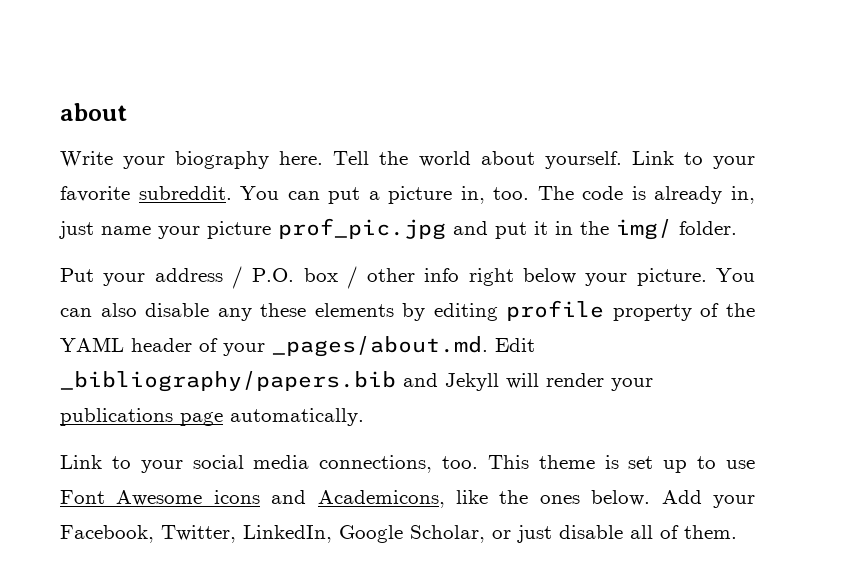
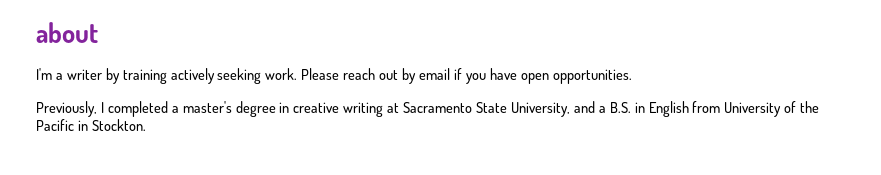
- Write your biography here. Tell the world about yourself. Link to your favorite subreddit. You can put a picture in, too. The code is already in, just name your picture prof_pic.jpg and put it in the img/ folder.
- Put your address / P.O. box / other info right below your picture. You can also disable any these elements by editing profile property of the YAML header of your _pages/about.md. Edit _bibliography/papers.bib and Jekyll will render your publications page automatically.
- Link to your social media connections, too. This theme is set up to use Font Awesome icons and Academicons, like the ones below. Add your Facebook, Twitter, LinkedIn, Google Scholar, or just disable all of them.
+ I'm a writer by training actively seeking work. Please reach out by email if you have open opportunities.
+ Previously, I completed a master's degree in creative writing at Sacramento State University, and a B.S. in English from University of the Pacific in Stockton.

